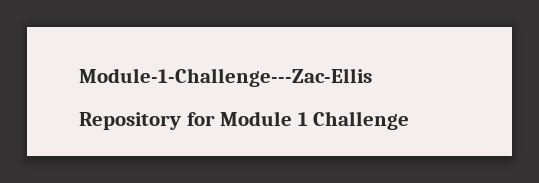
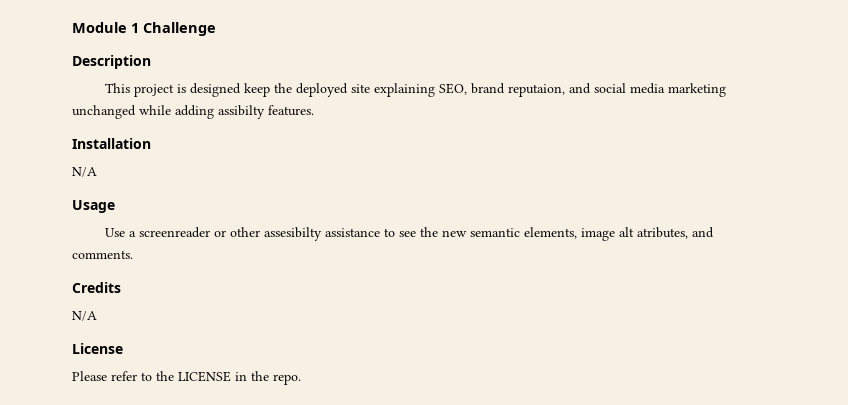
- Module-1-Challenge---Zac-Ellis
- Repository for Module 1 Challenge
+ Module 1 Challenge
+ Description
+ This project is designed keep the deployed site explaining SEO, brand reputaion, and social media marketing unchanged while adding assibilty features.
+ Installation
+ N/A
+ Usage
+ Use a screenreader or other assesibilty assistance to see the new semantic elements, image alt atributes, and comments.
+ Credits
+ N/A
+ License
+ Please refer to the LICENSE in the repo.

